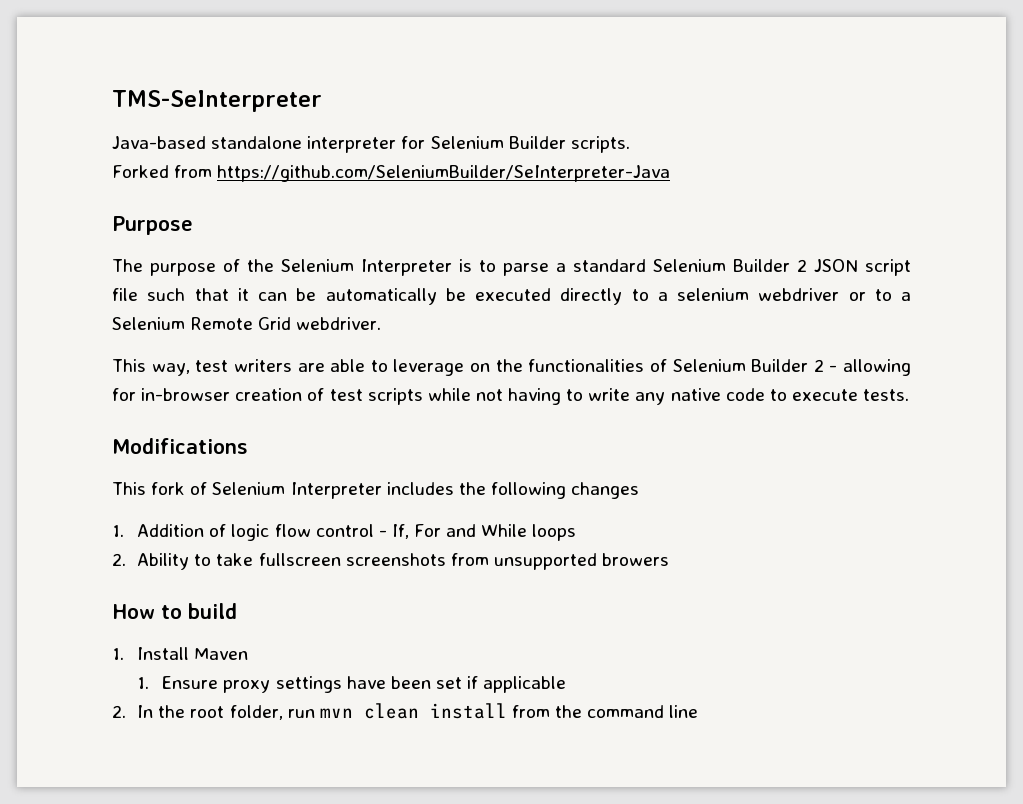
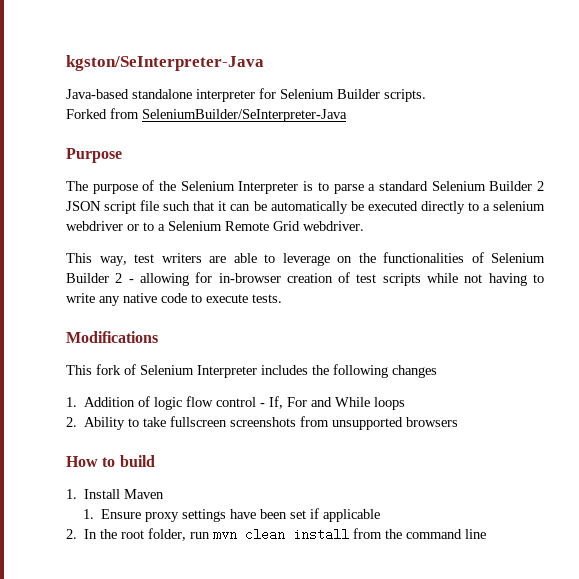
- TMS-SeInterpreter
+ kgston/SeInterpreter-Java
- Forked from https://github.com/SeleniumBuilder/SeInterpreter-Java
+ Forked from SeleniumBuilder/SeInterpreter-Java
- 2. Ability to take fullscreen screenshots from unsupported browers
+ 2. Ability to take fullscreen screenshots from unsupported browsers

